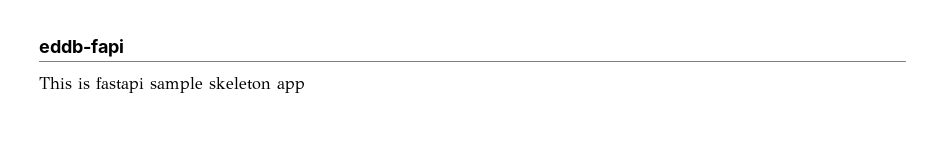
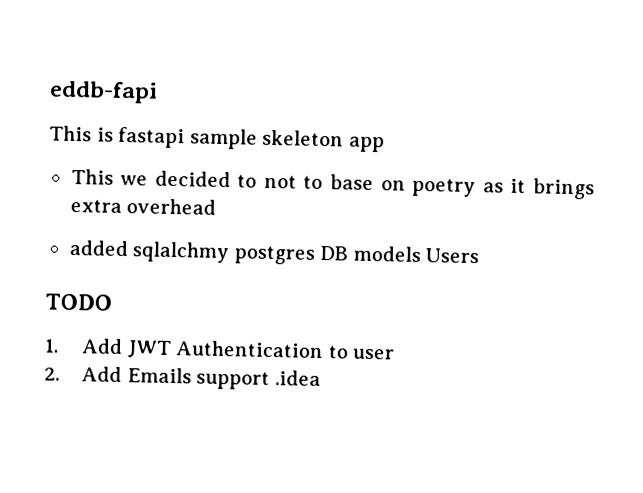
+ This we decided to not to base on poetry as it brings extra overhead
+ added sqlalchmy postgres DB models Users
+ TODO
+ 1. Add JWT Authentication to user
+ 2. Add Emails support .idea

